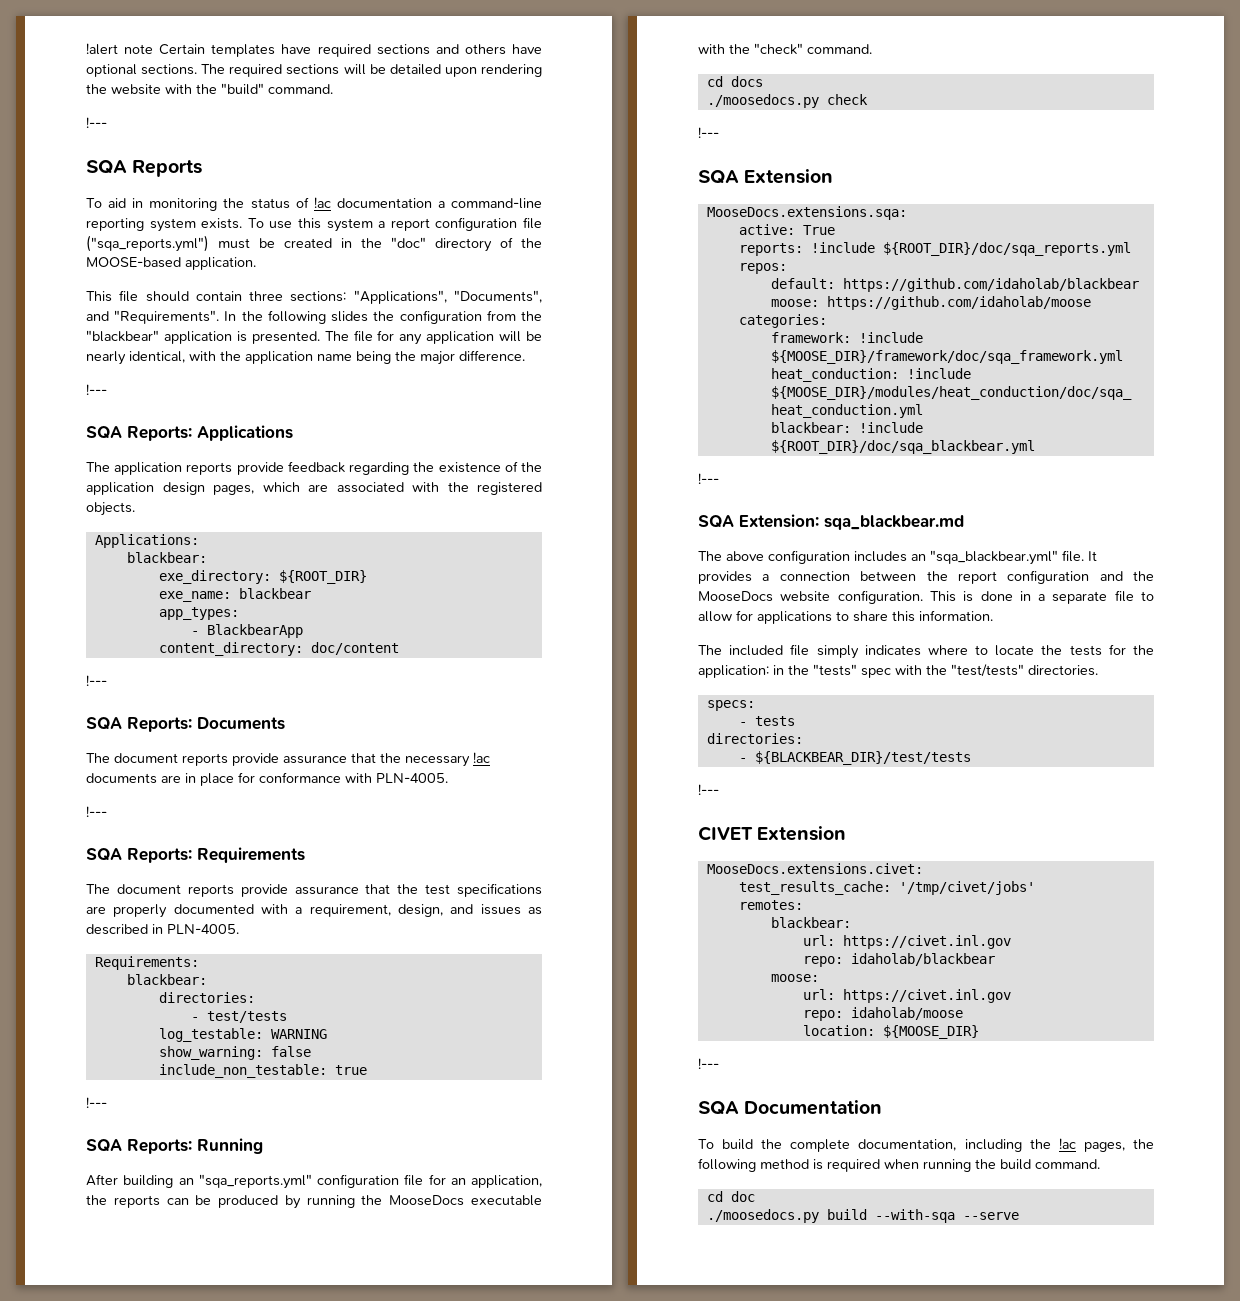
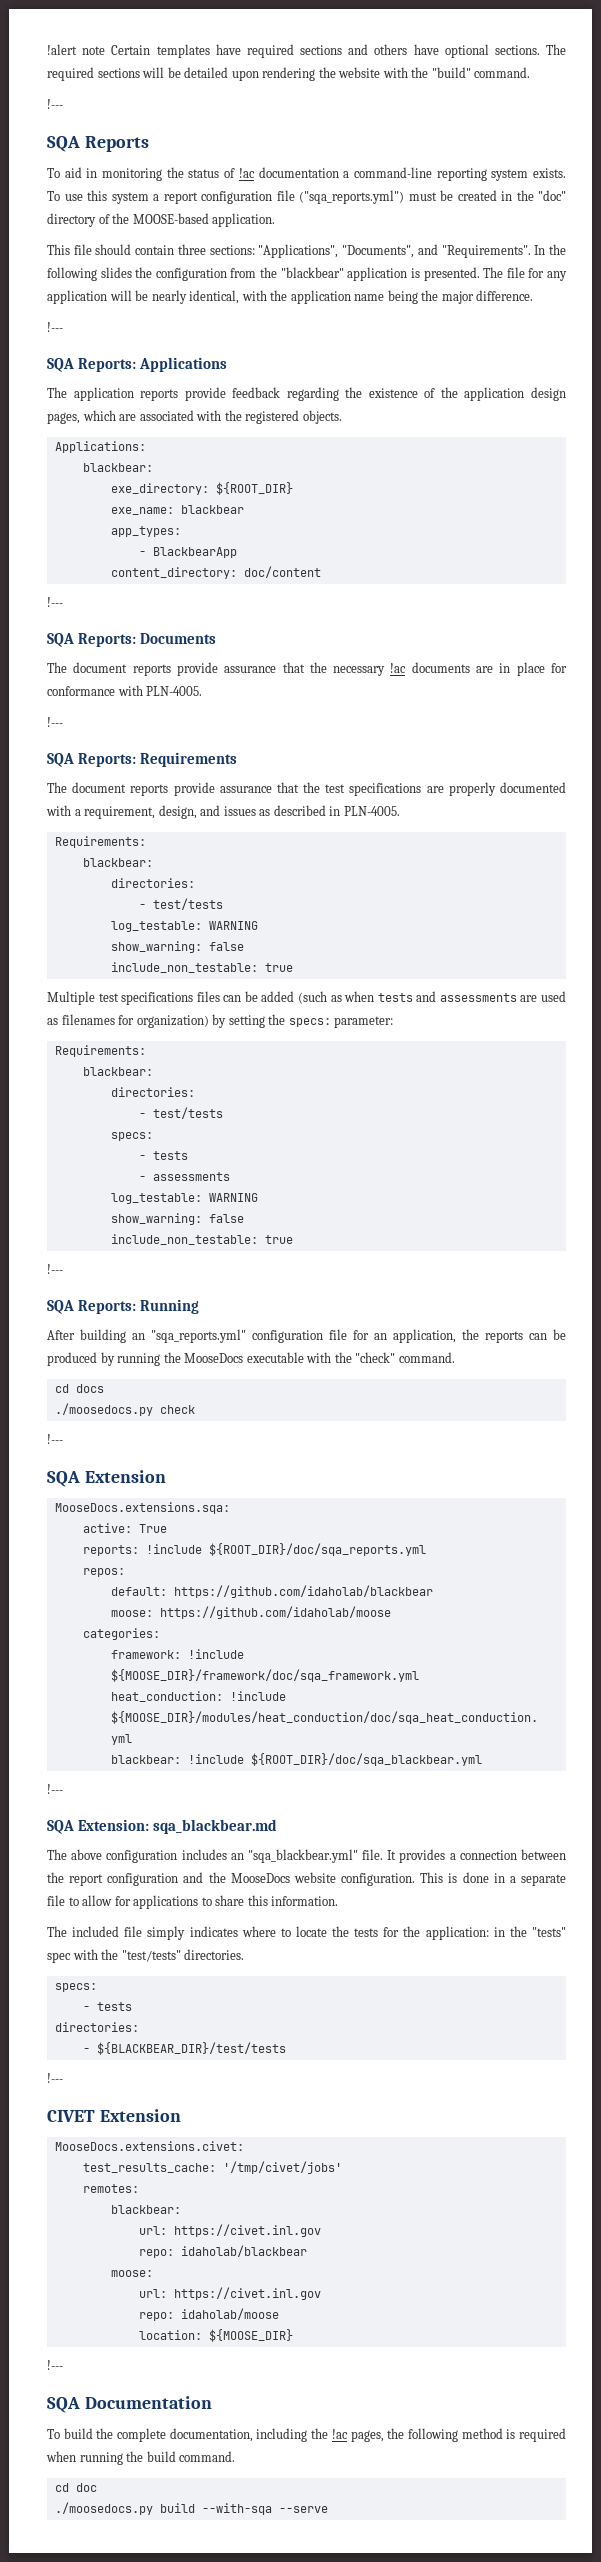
+ Multiple test specifications files can be added (such as when tests and assessments are used as filenames for organization) by setting the specs: parameter:
+ Requirements:
+ blackbear:
+ directories:
+ - test/tests
+ specs:
+ - tests
+ - assessments
+ log_testable: WARNING
+ show_warning: false
+ include_non_testable: true

